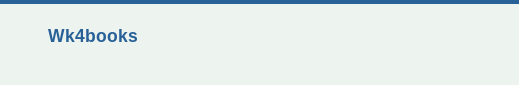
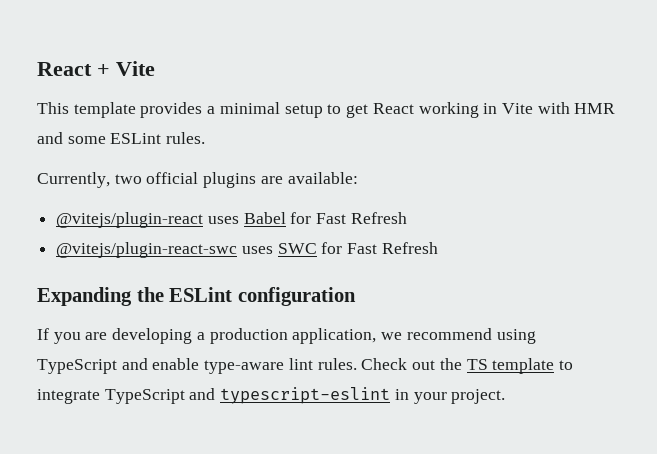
- Wk4books
+ React + Vite
+ This template provides a minimal setup to get React working in Vite with HMR and some ESLint rules.
+ Currently, two official plugins are available:
+ @vitejs/plugin-react uses Babel for Fast Refresh
+ @vitejs/plugin-react-swc uses SWC for Fast Refresh
+ Expanding the ESLint configuration
+ If you are developing a production application, we recommend using TypeScript and enable type-aware lint rules. Check out the TS template to integrate TypeScript and typescript-eslint in your project.

